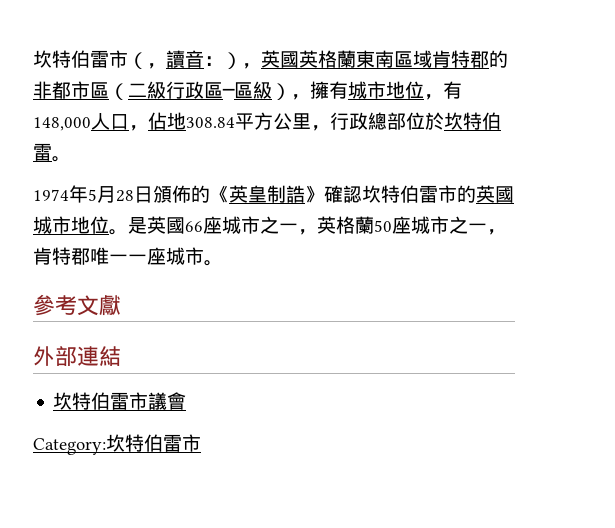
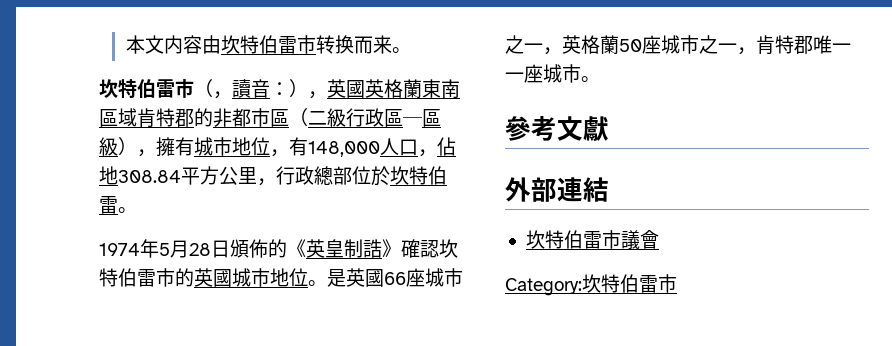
+ 本文内容由坎特伯雷市转换而来。

